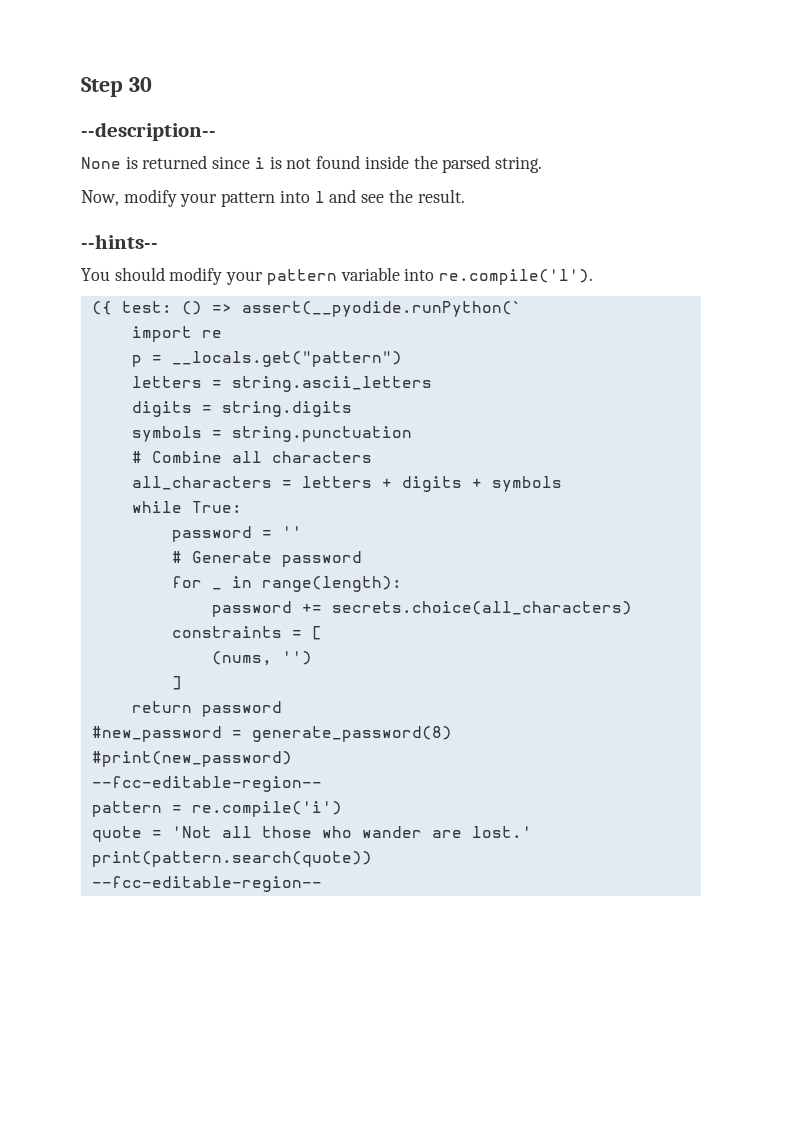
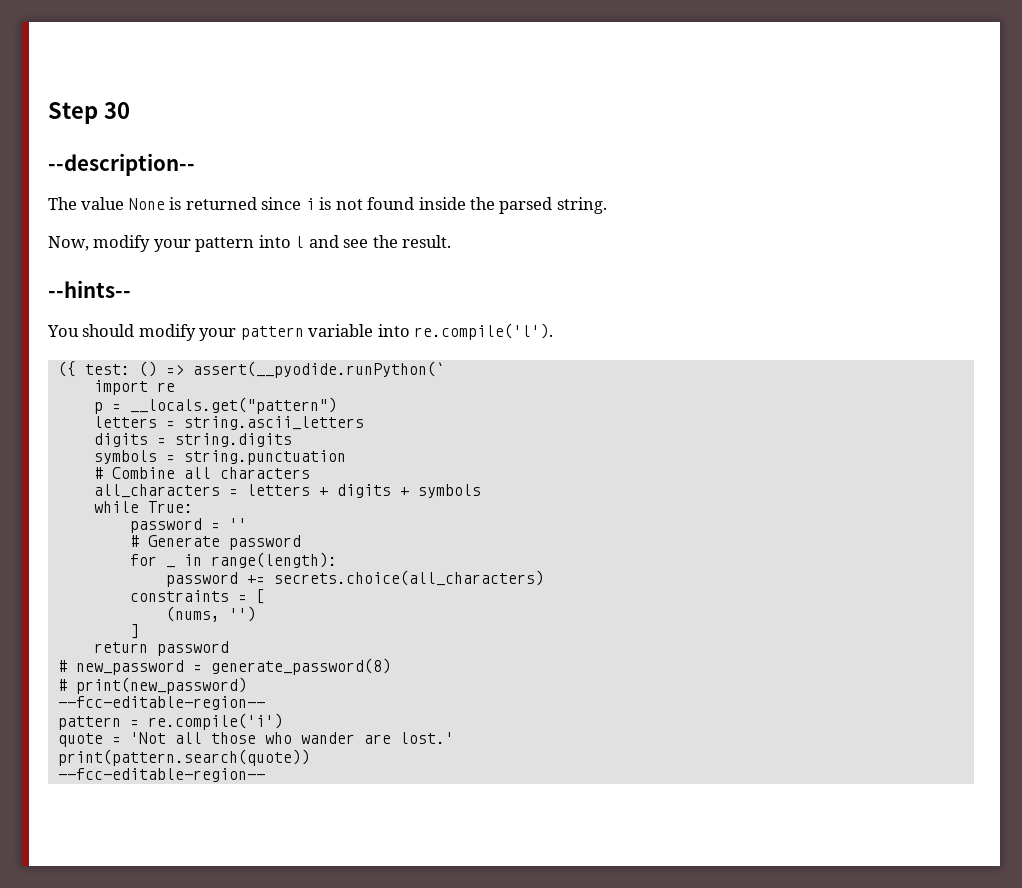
- None is returned since i is not found inside the parsed string.
+ The value None is returned since i is not found inside the parsed string.
- #new_password = generate_password(8)
+ # new_password = generate_password(8)
- #print(new_password)
+ # print(new_password)

